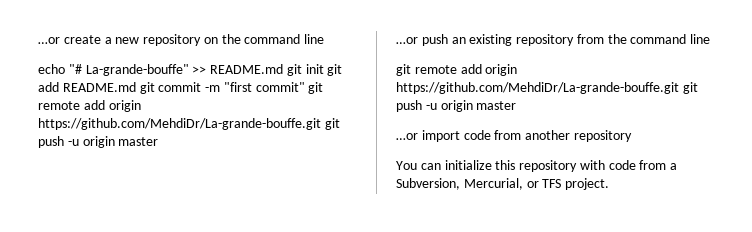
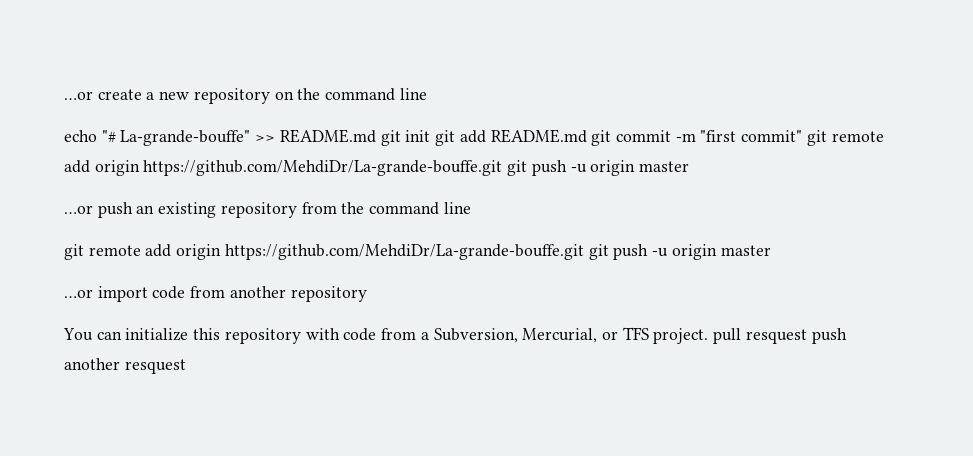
- You can initialize this repository with code from a Subversion, Mercurial, or TFS project.
+ You can initialize this repository with code from a Subversion, Mercurial, or TFS project. pull resquest push another resquest

